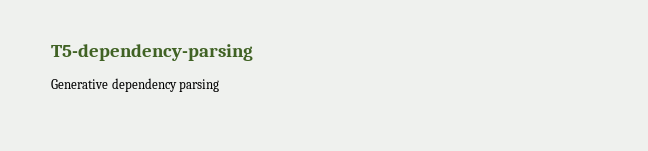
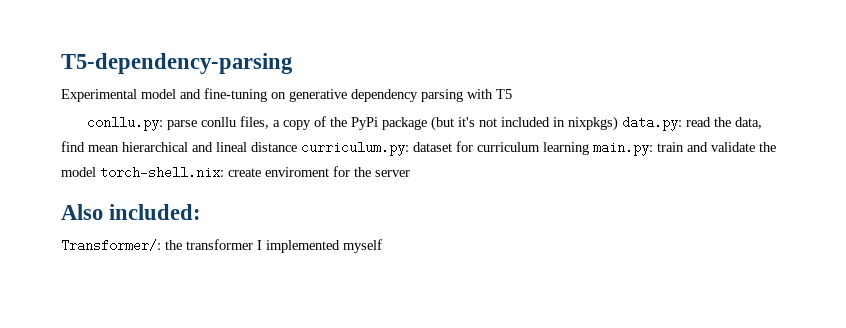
- Generative dependency parsing
+ Experimental model and fine-tuning on generative dependency parsing with T5
+ conllu.py: parse conllu files, a copy of the PyPi package (but it's not included in nixpkgs) data.py: read the data, find mean hierarchical and lineal distance curriculum.py: dataset for curriculum learning main.py: train and validate the model torch-shell.nix: create enviroment for the server
+ Also included:
+ Transformer/: the transformer I implemented myself

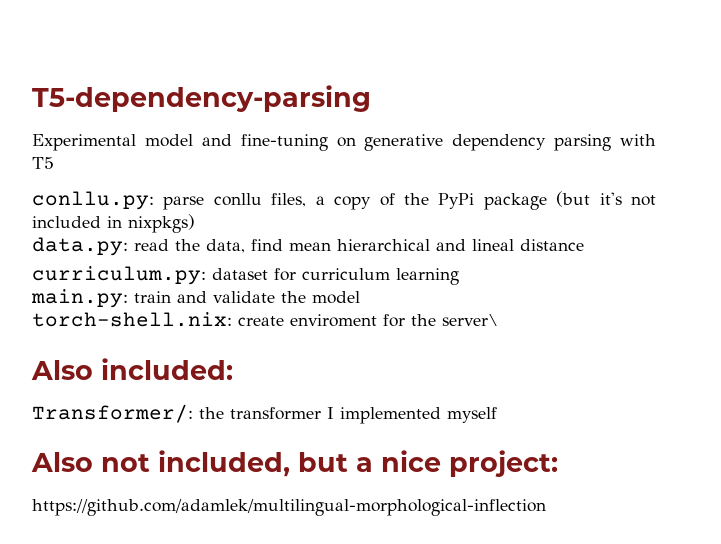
- conllu.py: parse conllu files, a copy of the PyPi package (but it's not included in nixpkgs) data.py: read the data, find mean hierarchical and lineal distance curriculum.py: dataset for curriculum learning main.py: train and validate the model torch-shell.nix: create enviroment for the server
+ conllu.py: parse conllu files, a copy of the PyPi package (but it's not included in nixpkgs)
+ data.py: read the data, find mean hierarchical and lineal distance
+ curriculum.py: dataset for curriculum learning
+ main.py: train and validate the model
+ torch-shell.nix: create enviroment for the server\
+ Also not included, but a nice project:
+ https://github.com/adamlek/multilingual-morphological-inflection

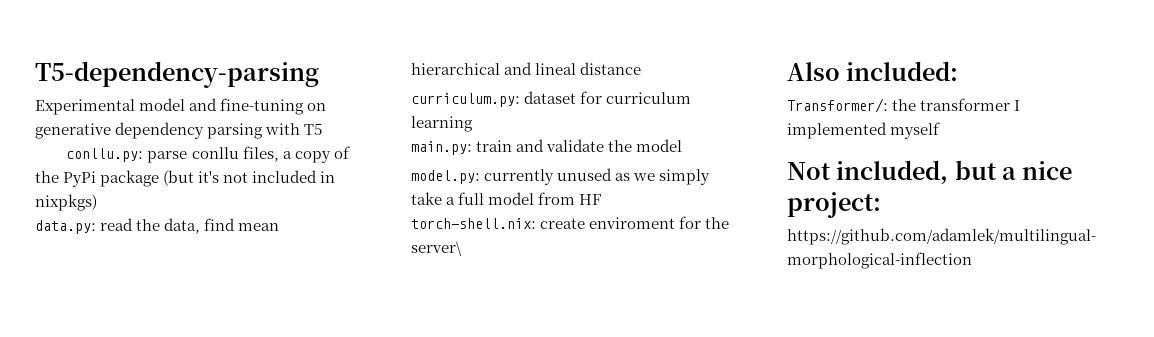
+ model.py: currently unused as we simply take a full model from HF
- Also not included, but a nice project:
+ Not included, but a nice project:

